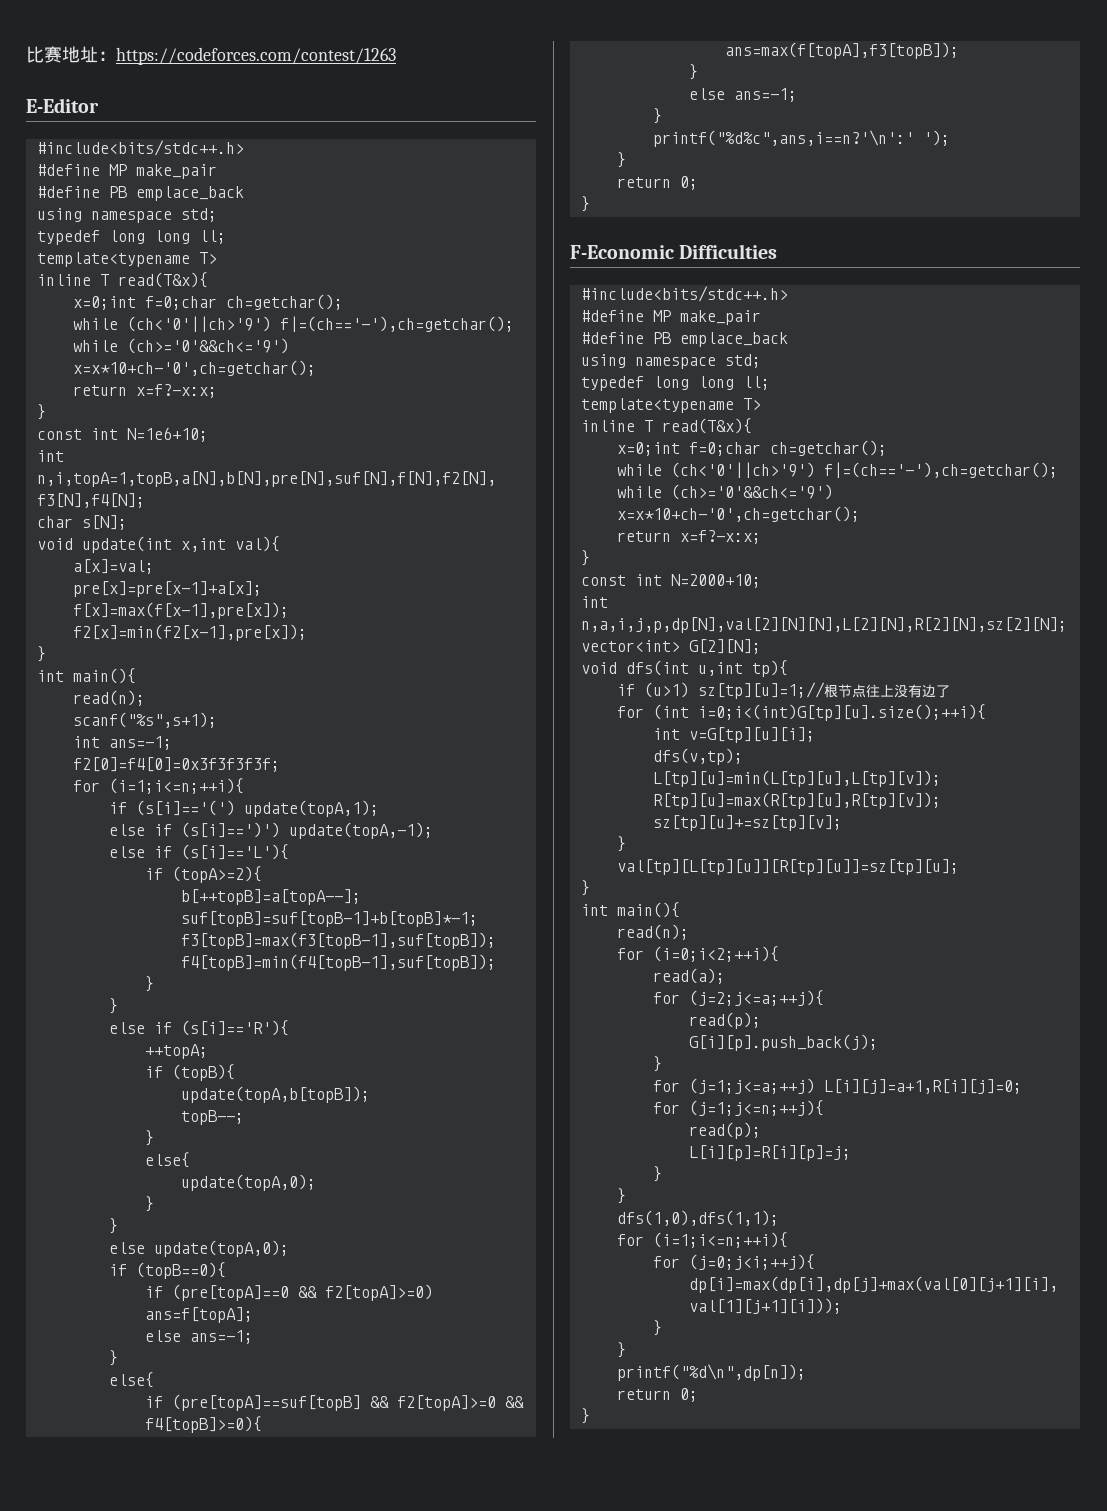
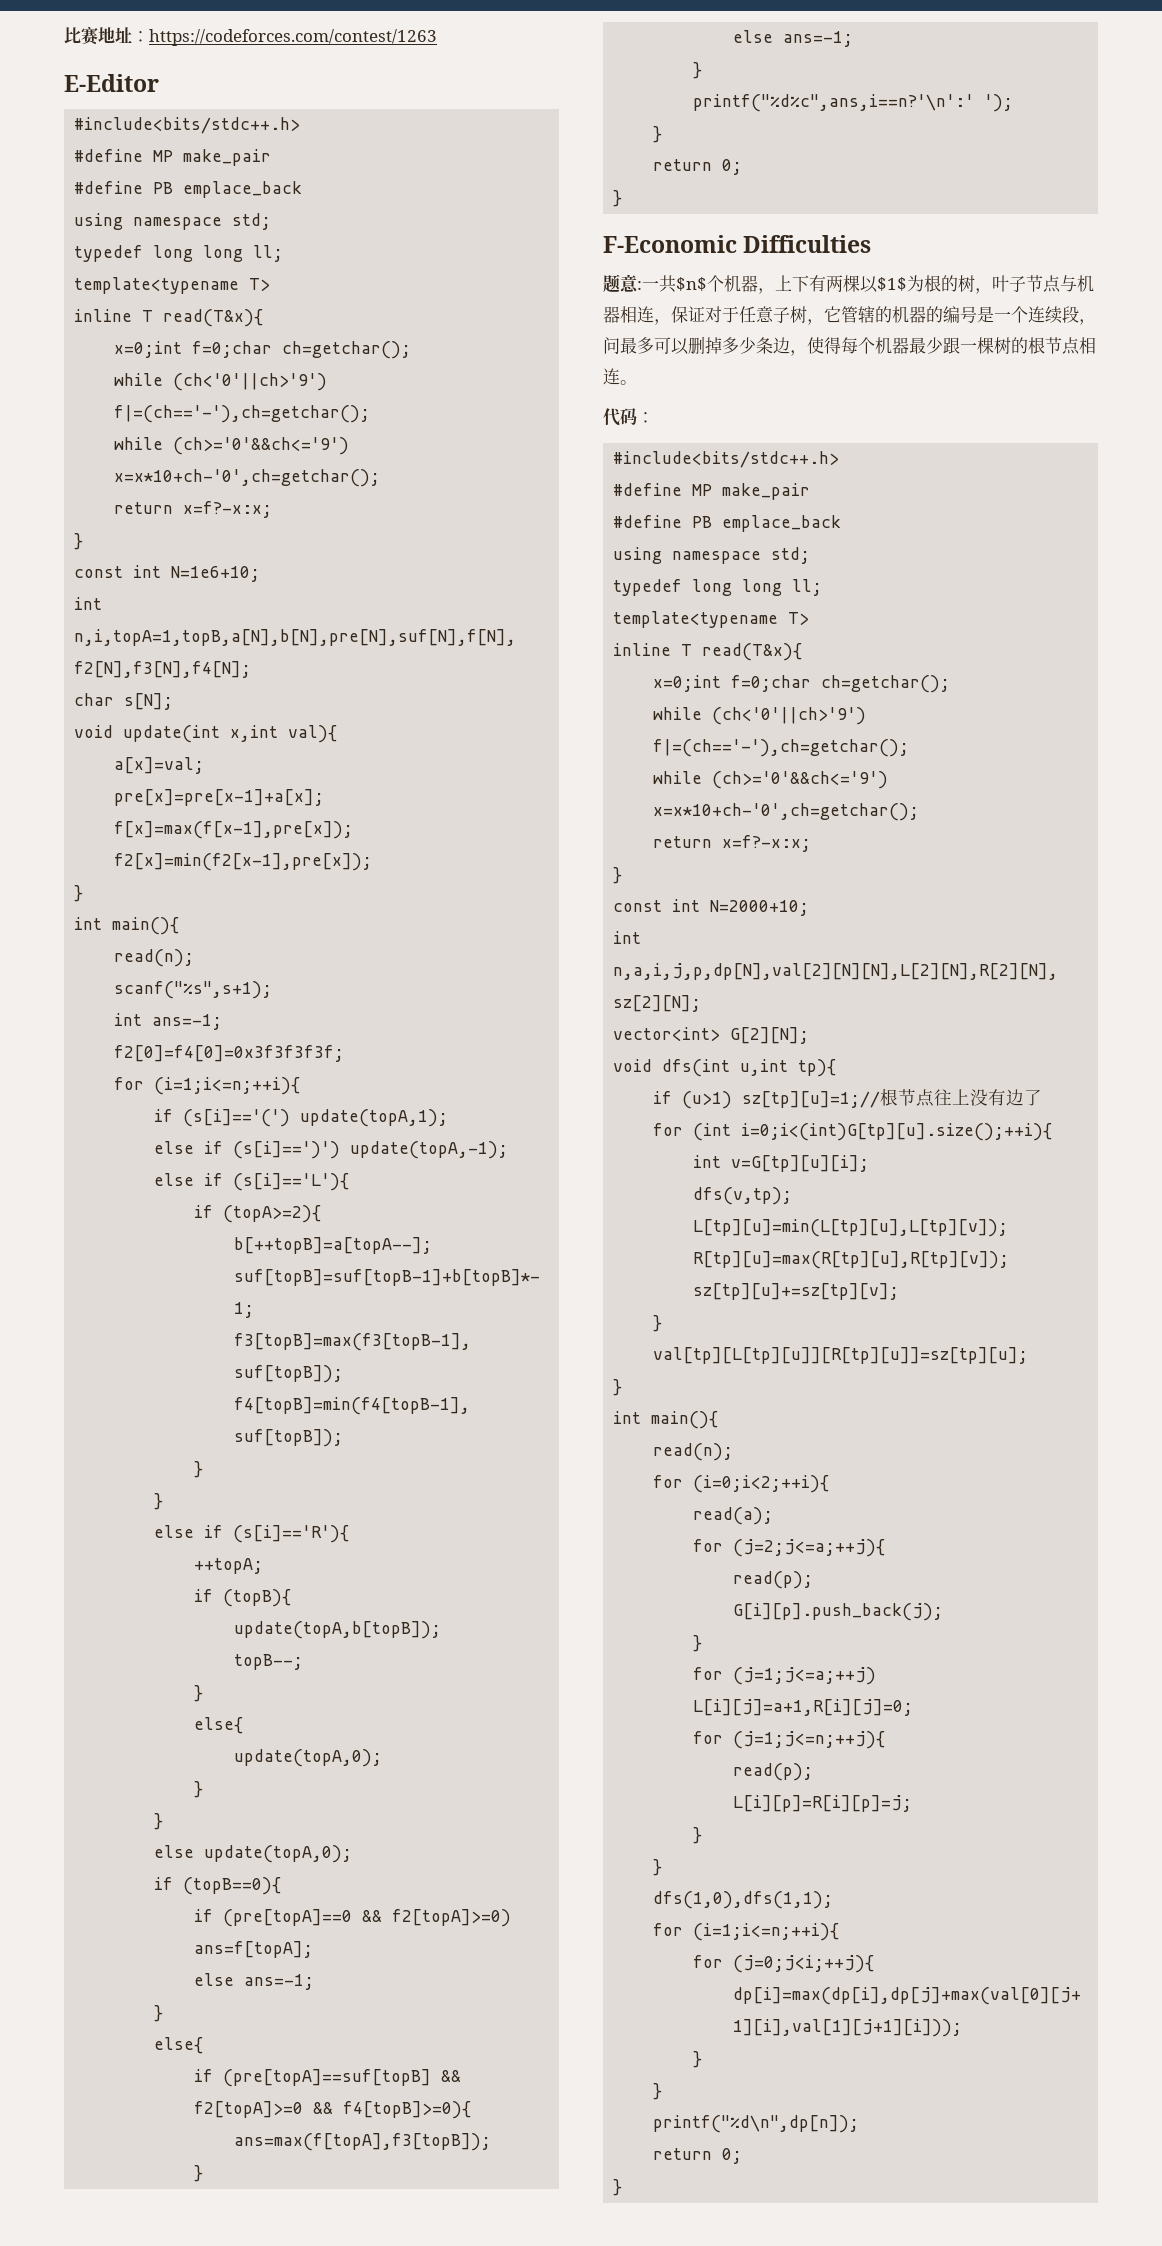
+ 题意:一共$n$个机器，上下有两棵以$1$为根的树，叶子节点与机器相连，保证对于任意子树，它管辖的机器的编号是一个连续段，问最多可以删掉多少条边，使得每个机器最少跟一棵树的根节点相连。
+ 代码：

